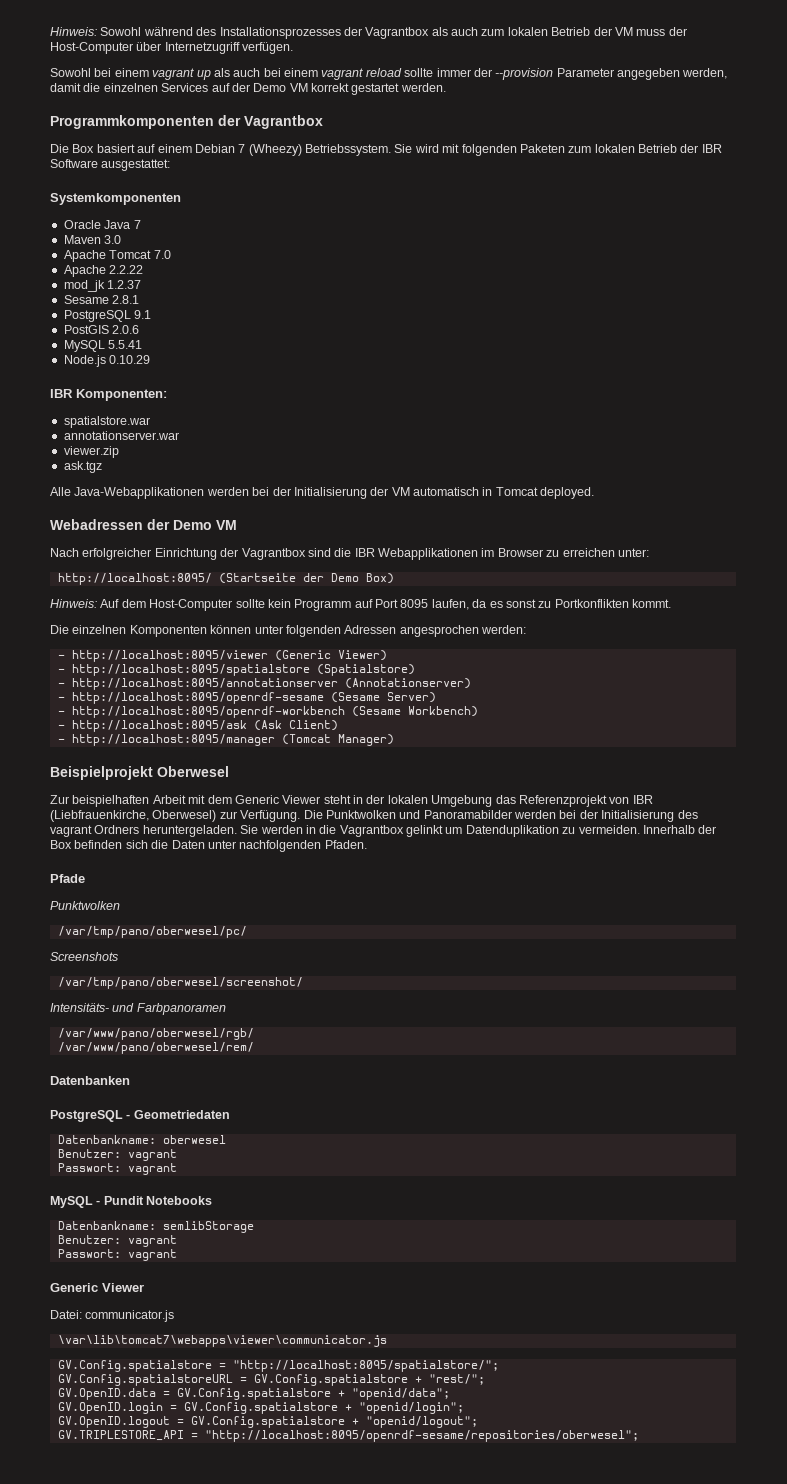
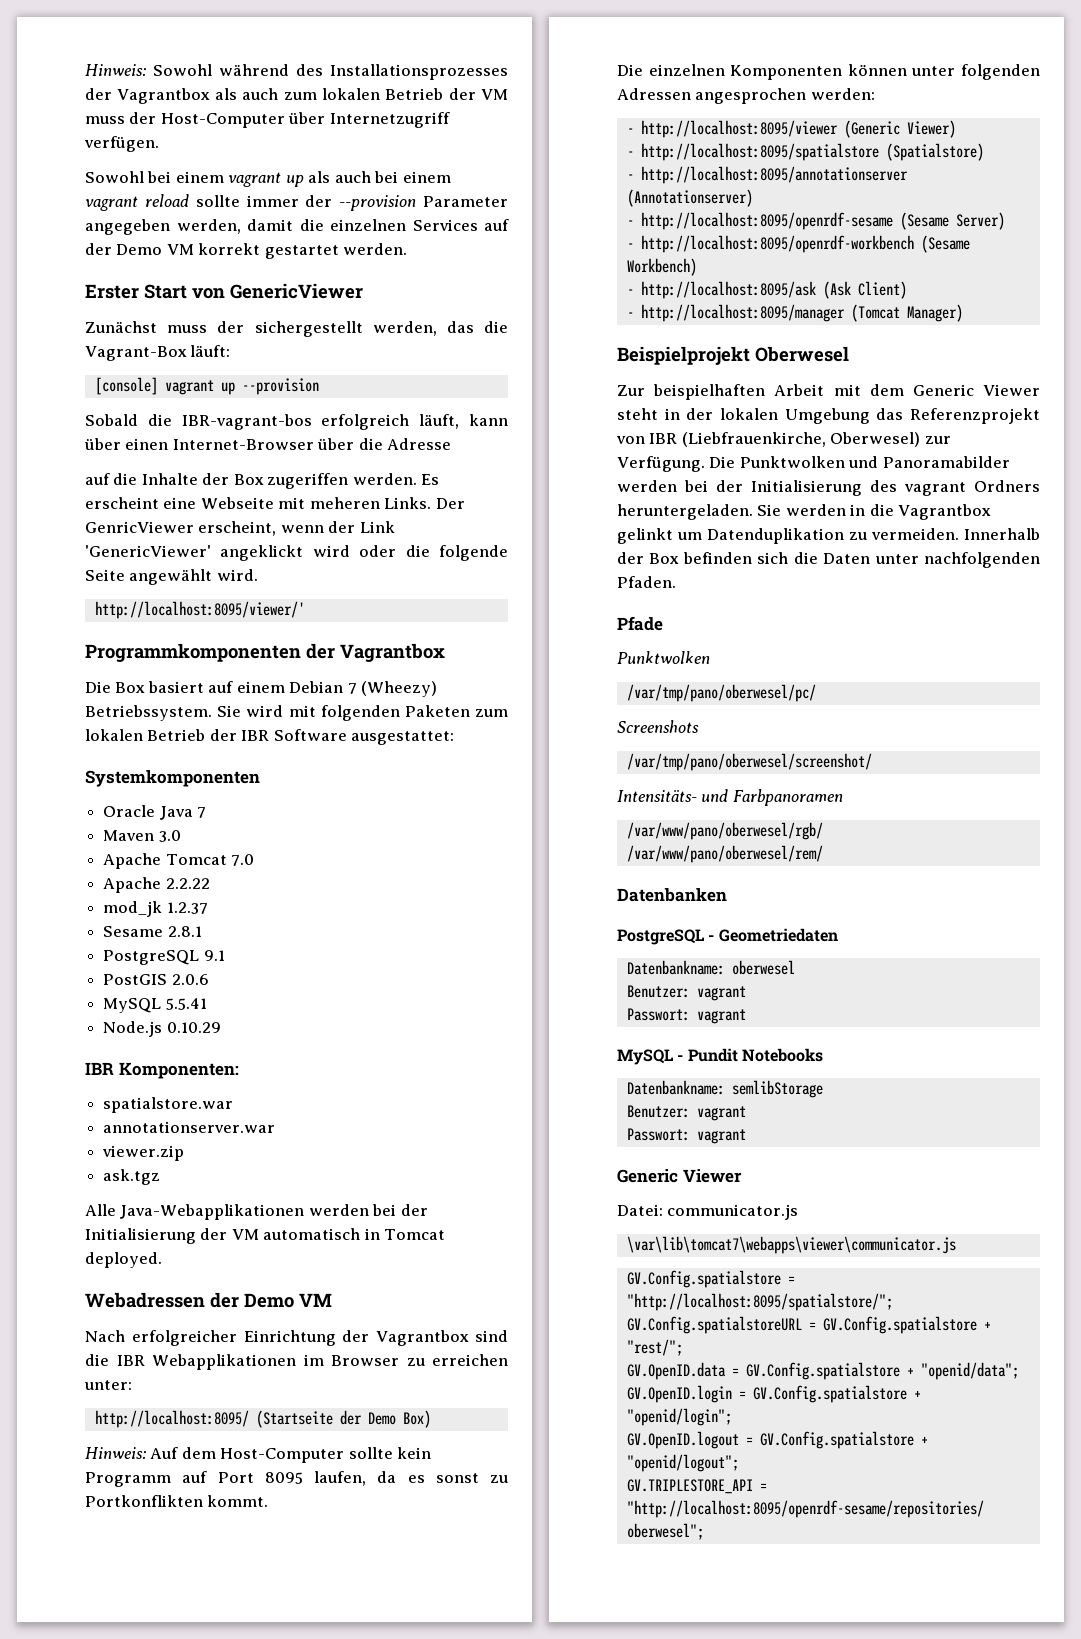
+ Erster Start von GenericViewer
+ Zunächst muss der sichergestellt werden, das die Vagrant-Box läuft:
+ [console] vagrant up --provision
+ Sobald die IBR-vagrant-bos erfolgreich läuft, kann über einen Internet-Browser über die Adresse
+ auf die Inhalte der Box zugeriffen werden. Es erscheint eine Webseite mit meheren Links. Der GenricViewer erscheint, wenn der Link 'GenericViewer' angeklickt wird oder die folgende Seite angewählt wird.
+ http://localhost:8095/viewer/'

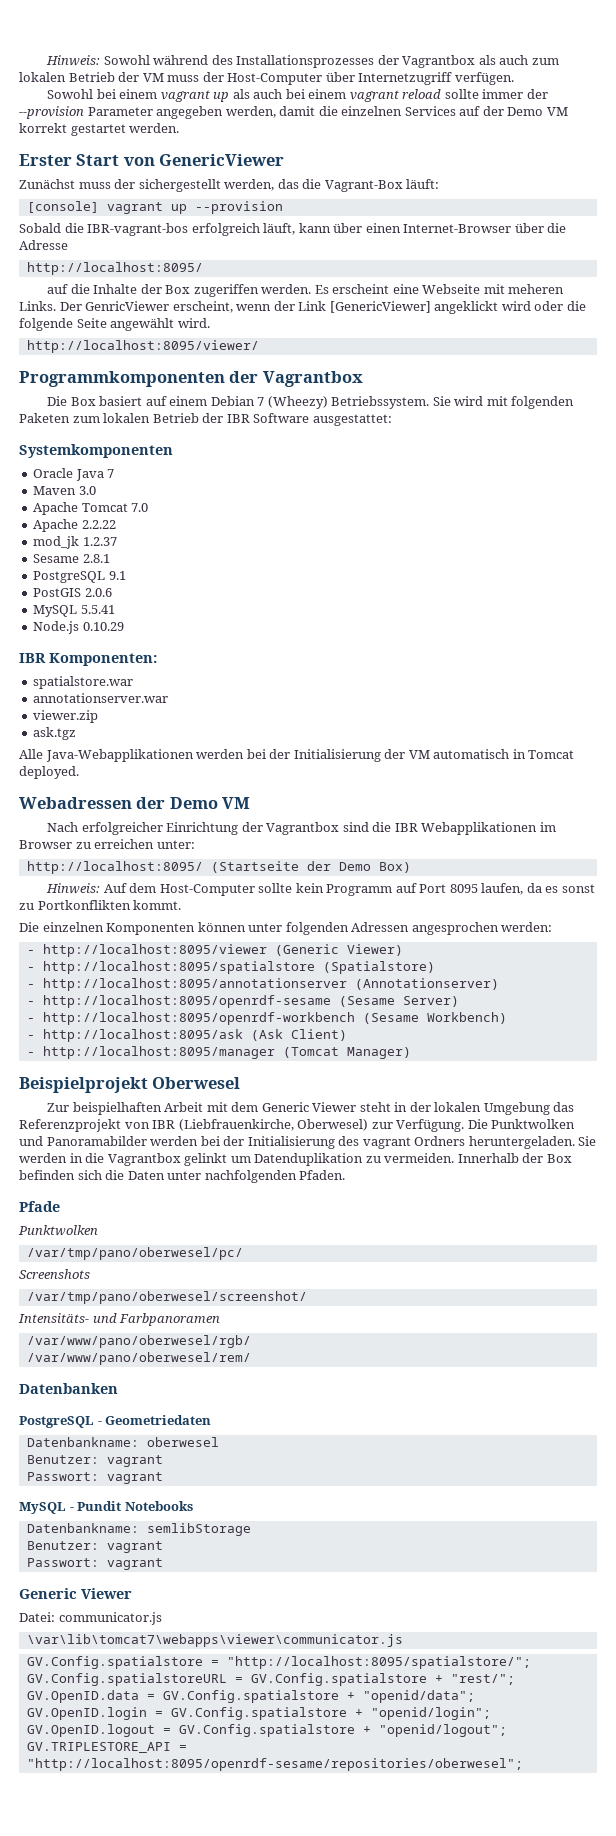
  Sobald die IBR-vagrant-bos erfolgreich läuft, kann über einen Internet-Browser über die Adresse
+ http://localhost:8095/
- Der GenricViewer erscheint, wenn der Link 'GenericViewer' angeklickt wird oder die folgende Seite angewählt wird.
+ Der GenricViewer erscheint, wenn der Link [GenericViewer] angeklickt wird oder die folgende Seite angewählt wird.
- http://localhost:8095/viewer/'
+ http://localhost:8095/viewer/

